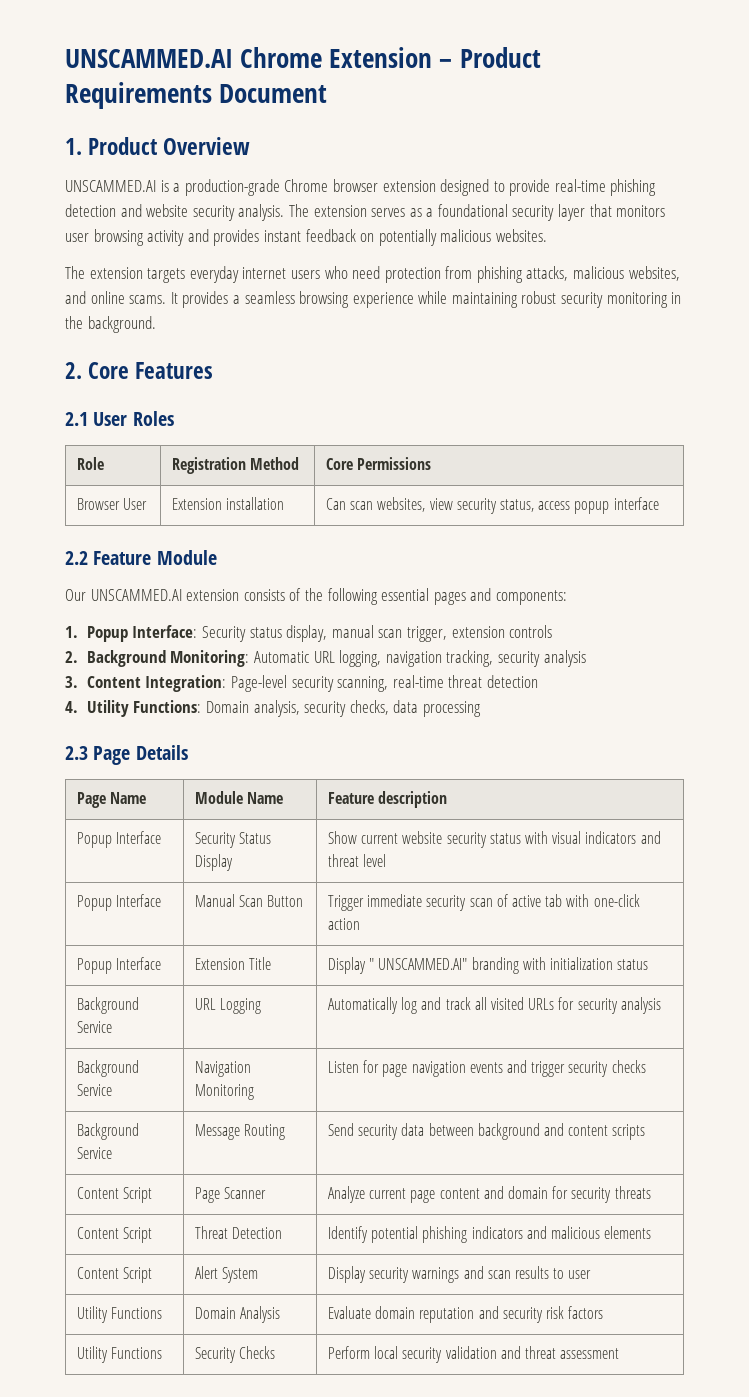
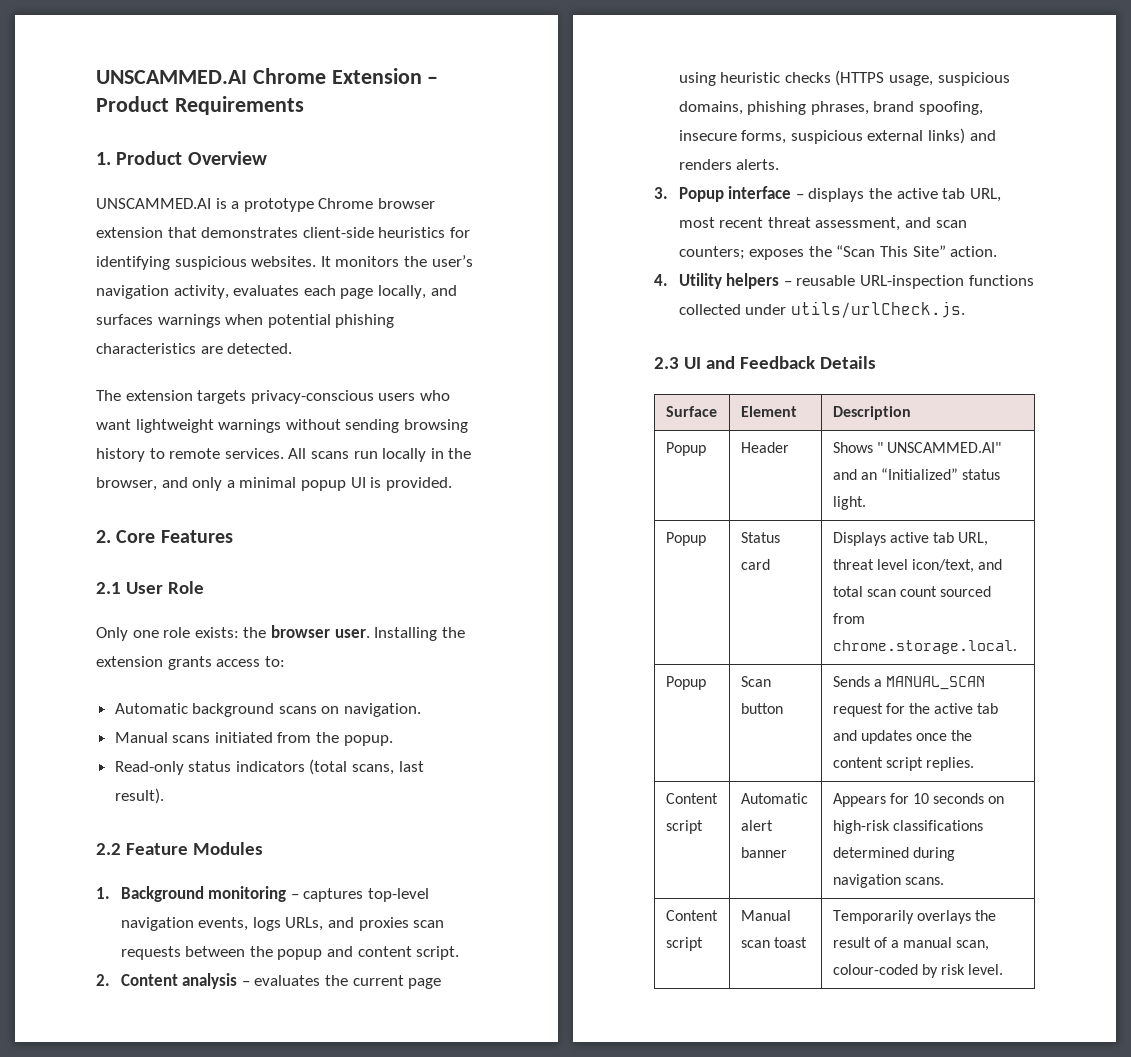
- UNSCAMMED.AI Chrome Extension – Product Requirements Document
+ UNSCAMMED.AI Chrome Extension – Product Requirements
- UNSCAMMED.AI is a production-grade Chrome browser extension designed to provide real-time phishing detection and website security analysis. The extension serves as a foundational security layer that monitors user browsing activity and provides instant feedback on potentially malicious websites.
- The extension targets everyday internet users who need protection from phishing attacks, malicious websites, and online scams. It provides a seamless browsing experience while maintaining robust security monitoring in the background.
+ UNSCAMMED.AI is a prototype Chrome browser extension that demonstrates client-side heuristics for identifying suspicious websites. It monitors the user’s navigation activity, evaluates each page locally, and surfaces warnings when potential phishing characteristics are detected.
+ The extension targets privacy-conscious users who want lightweight warnings without sending browsing history to remote services. All scans run locally in the browser, and only a minimal popup UI is provided.
- 2.1 User Roles
- Role | Registration Method | Core Permissions
- Browser User | Extension installation | Can scan websites, view security status, access popup interface
- 2.2 Feature Module
- Our UNSCAMMED.AI extension consists of the following essential pages and components:
- 1. Popup Interface: Security status display, manual scan trigger, extension controls
- 2. Background Monitoring: Automatic URL logging, navigation tracking, security analysis
- 3. Content Integration: Page-level security scanning, real-time threat detection
- 4. Utility Functions: Domain analysis, security checks, data processing
- 2.3 Page Details
- Page Name | Module Name | Feature description
- Popup Interface | Security Status Display | Show current website security status with visual indicators and threat level
- Popup Interface | Manual Scan Button | Trigger immediate security scan of active tab with one-click action
- Popup Interface | Extension Title | Display " UNSCAMMED.AI" branding with initialization status
- Background Service | URL Logging | Automatically log and track all visited URLs for security analysis
- Background Service | Navigation Monitoring | Listen for page navigation events and trigger security checks
- Background Service | Message Routing | Send security data between background and content scripts
- Content Script | Page Scanner | Analyze current page content and domain for security threats
- Content Script | Threat Detection | Identify potential phishing indicators and malicious elements
- Content Script | Alert System | Display security warnings and scan results to user
- Utility Functions | Domain Analysis | Evaluate domain reputation and security risk factors
- Utility Functions | Security Checks | Perform local security validation and threat assessment
+ 2.1 User Role
+ Only one role exists: the browser user. Installing the extension grants access to:
+ Automatic background scans on navigation.
+ Manual scans initiated from the popup.
+ Read-only status indicators (total scans, last result).
+ 2.2 Feature Modules
+ 1. Background monitoring – captures top-level navigation events, logs URLs, and proxies scan requests between the popup and content script.
+ 2. Content analysis – evaluates the current page using heuristic checks (HTTPS usage, suspicious domains, phishing phrases, brand spoofing, insecure forms, suspicious external links) and renders alerts.
+ 3. Popup interface – displays the active tab URL, most recent threat assessment, and scan counters; exposes the “Scan This Site” action.
+ 4. Utility helpers – reusable URL-inspection functions collected under utils/urlCheck.js.
+ 2.3 UI and Feedback Details
+ Surface | Element | Description
+ Popup | Header | Shows " UNSCAMMED.AI" and an “Initialized” status light.
+ Popup | Status card | Displays active tab URL, threat level icon/text, and total scan count sourced from chrome.storage.local.
+ Popup | Scan button | Sends a MANUAL_SCAN request for the active tab and updates once the content script replies.
+ Content script | Automatic alert banner | Appears for 10 seconds on high-risk classifications determined during navigation scans.
+ Content script | Manual scan toast | Temporarily overlays the result of a manual scan, colour-coded by risk level.

